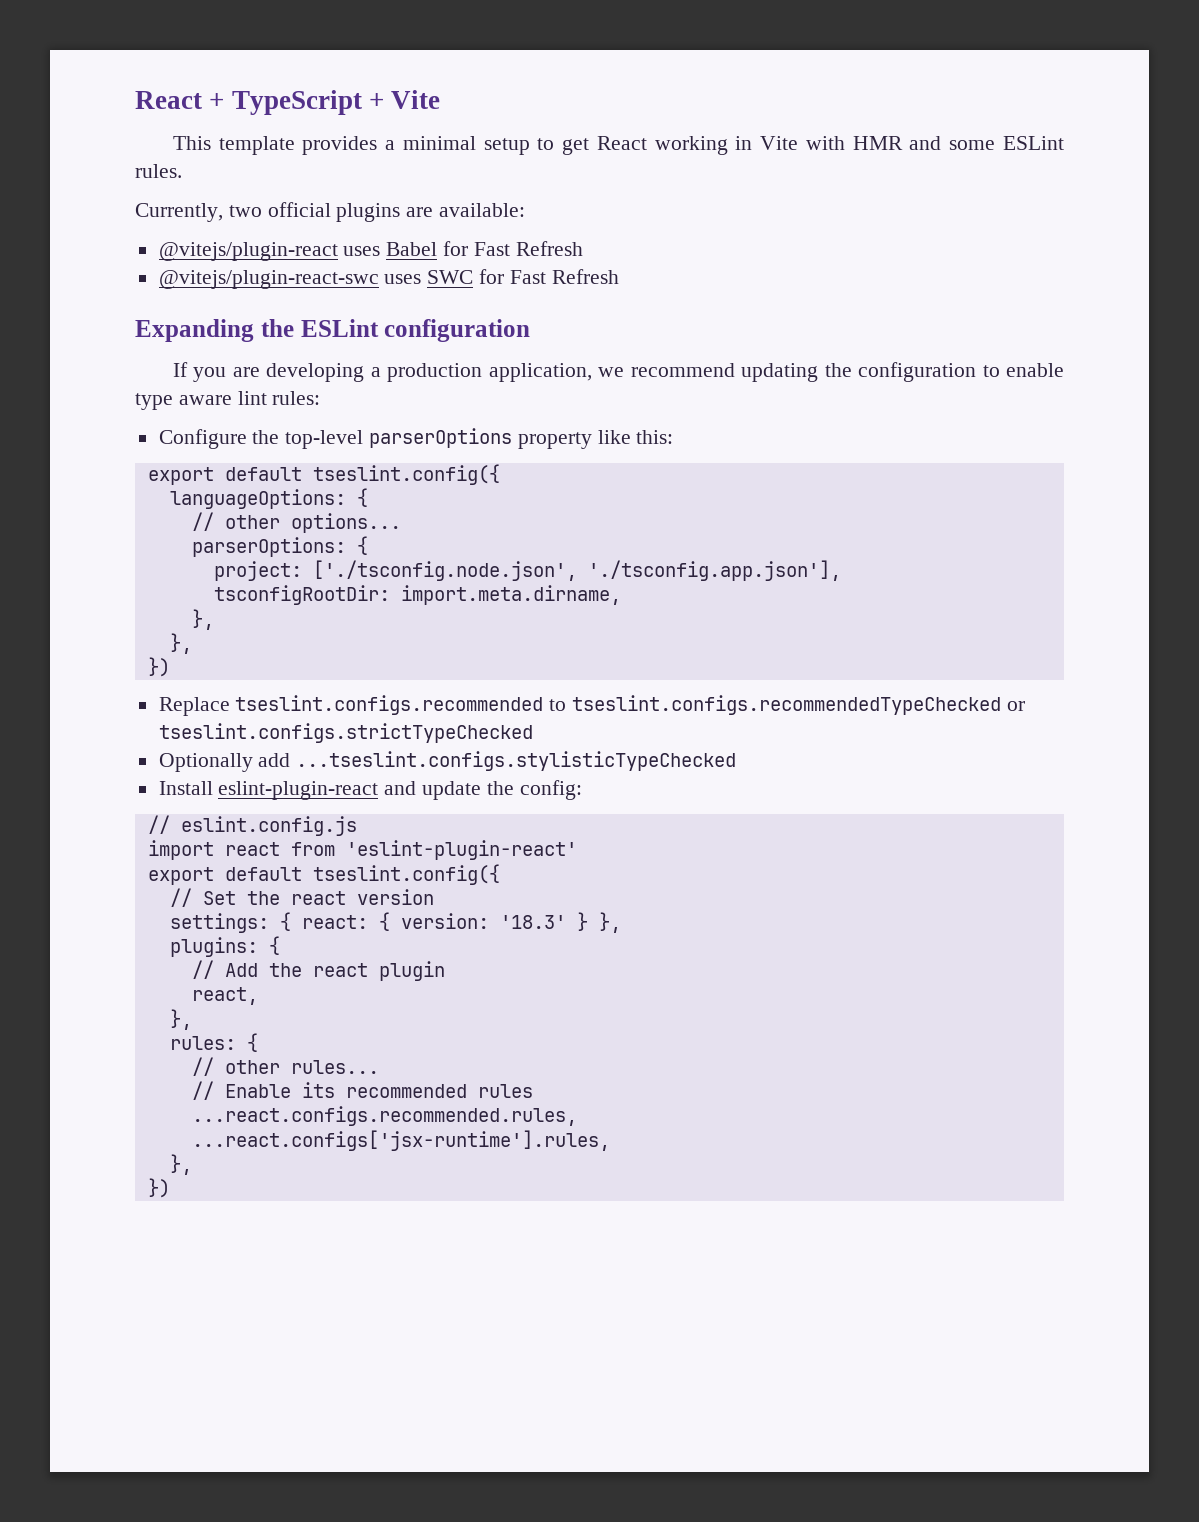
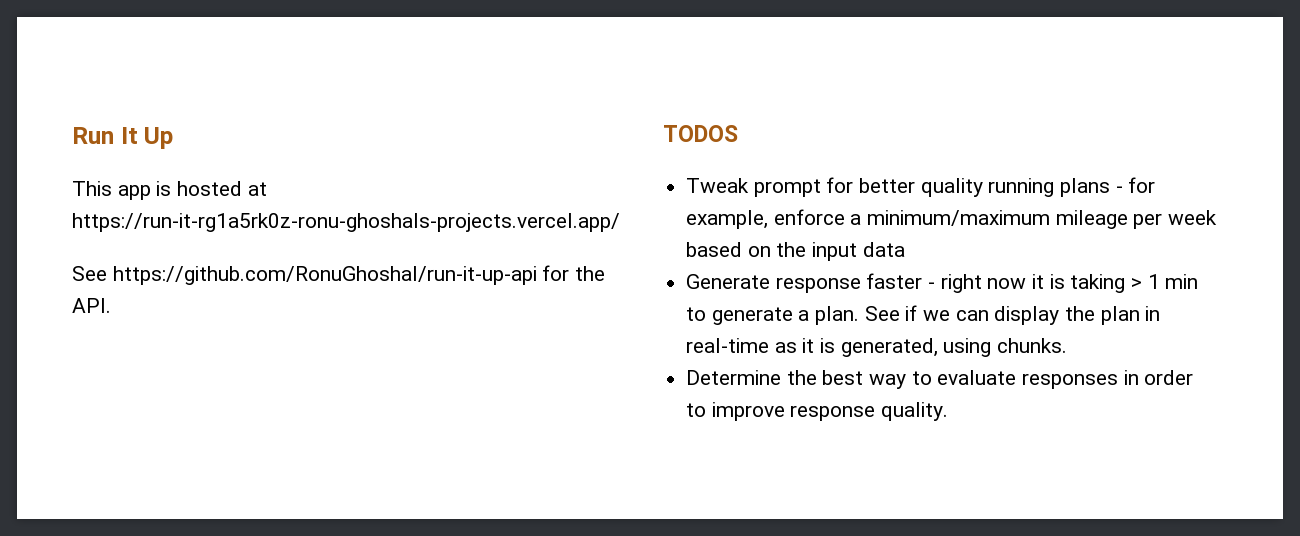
- React + TypeScript + Vite
- This template provides a minimal setup to get React working in Vite with HMR and some ESLint rules.
- Currently, two official plugins are available:
- @vitejs/plugin-react uses Babel for Fast Refresh
- @vitejs/plugin-react-swc uses SWC for Fast Refresh
- Expanding the ESLint configuration
- If you are developing a production application, we recommend updating the configuration to enable type aware lint rules:
- Configure the top-level parserOptions property like this:
- export default tseslint.config({
- languageOptions: {
- // other options...
- parserOptions: {
- project: ['./tsconfig.node.json', './tsconfig.app.json'],
- tsconfigRootDir: import.meta.dirname,
- },
- },
- })
- Replace tseslint.configs.recommended to tseslint.configs.recommendedTypeChecked or tseslint.configs.strictTypeChecked
- Optionally add ...tseslint.configs.stylisticTypeChecked
- Install eslint-plugin-react and update the config:
- // eslint.config.js
- import react from 'eslint-plugin-react'
- export default tseslint.config({
- // Set the react version
- settings: { react: { version: '18.3' } },
- plugins: {
- // Add the react plugin
- react,
- },
- rules: {
- // other rules...
- // Enable its recommended rules
- ...react.configs.recommended.rules,
- ...react.configs['jsx-runtime'].rules,
- },
- })
+ Run It Up
+ This app is hosted at https://run-it-rg1a5rk0z-ronu-ghoshals-projects.vercel.app/
+ See https://github.com/RonuGhoshal/run-it-up-api for the API.
+ TODOS
+ Tweak prompt for better quality running plans - for example, enforce a minimum/maximum mileage per week based on the input data
+ Generate response faster - right now it is taking > 1 min to generate a plan. See if we can display the plan in real-time as it is generated, using chunks.
+ Determine the best way to evaluate responses in order to improve response quality.

